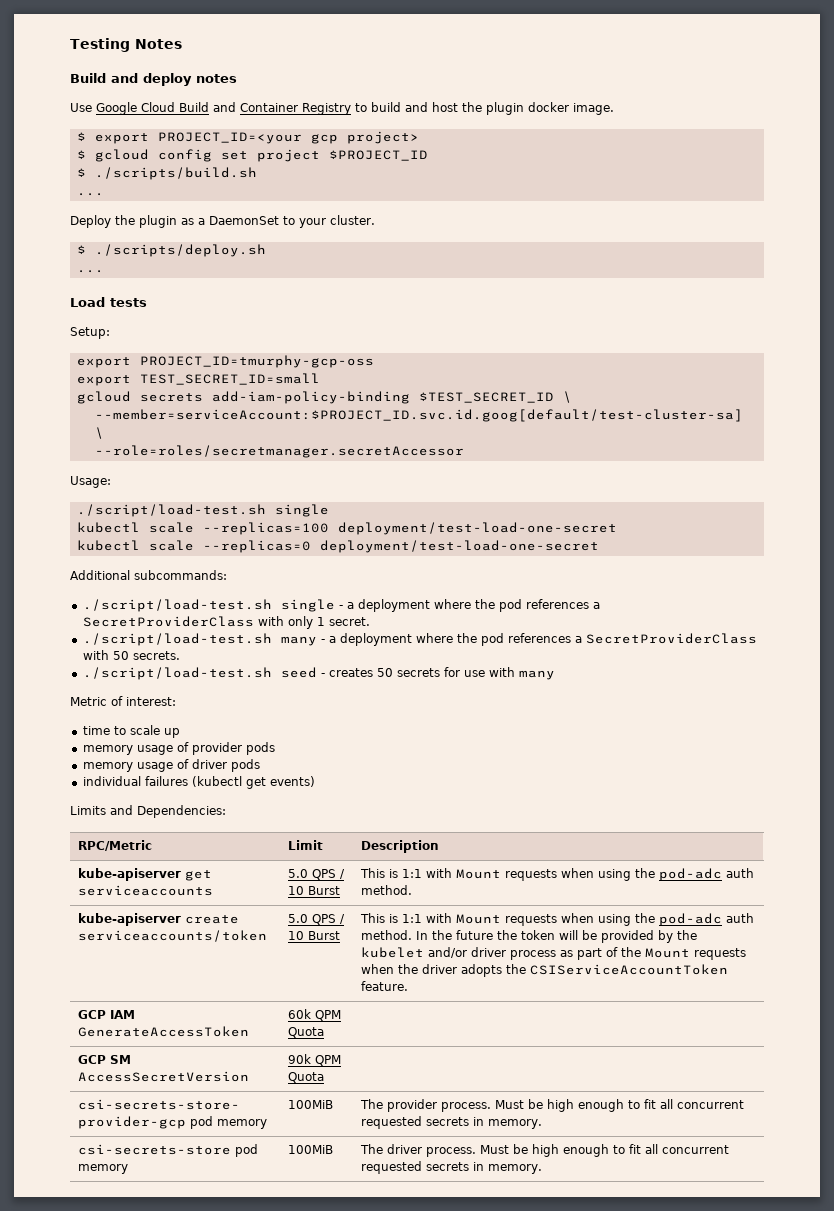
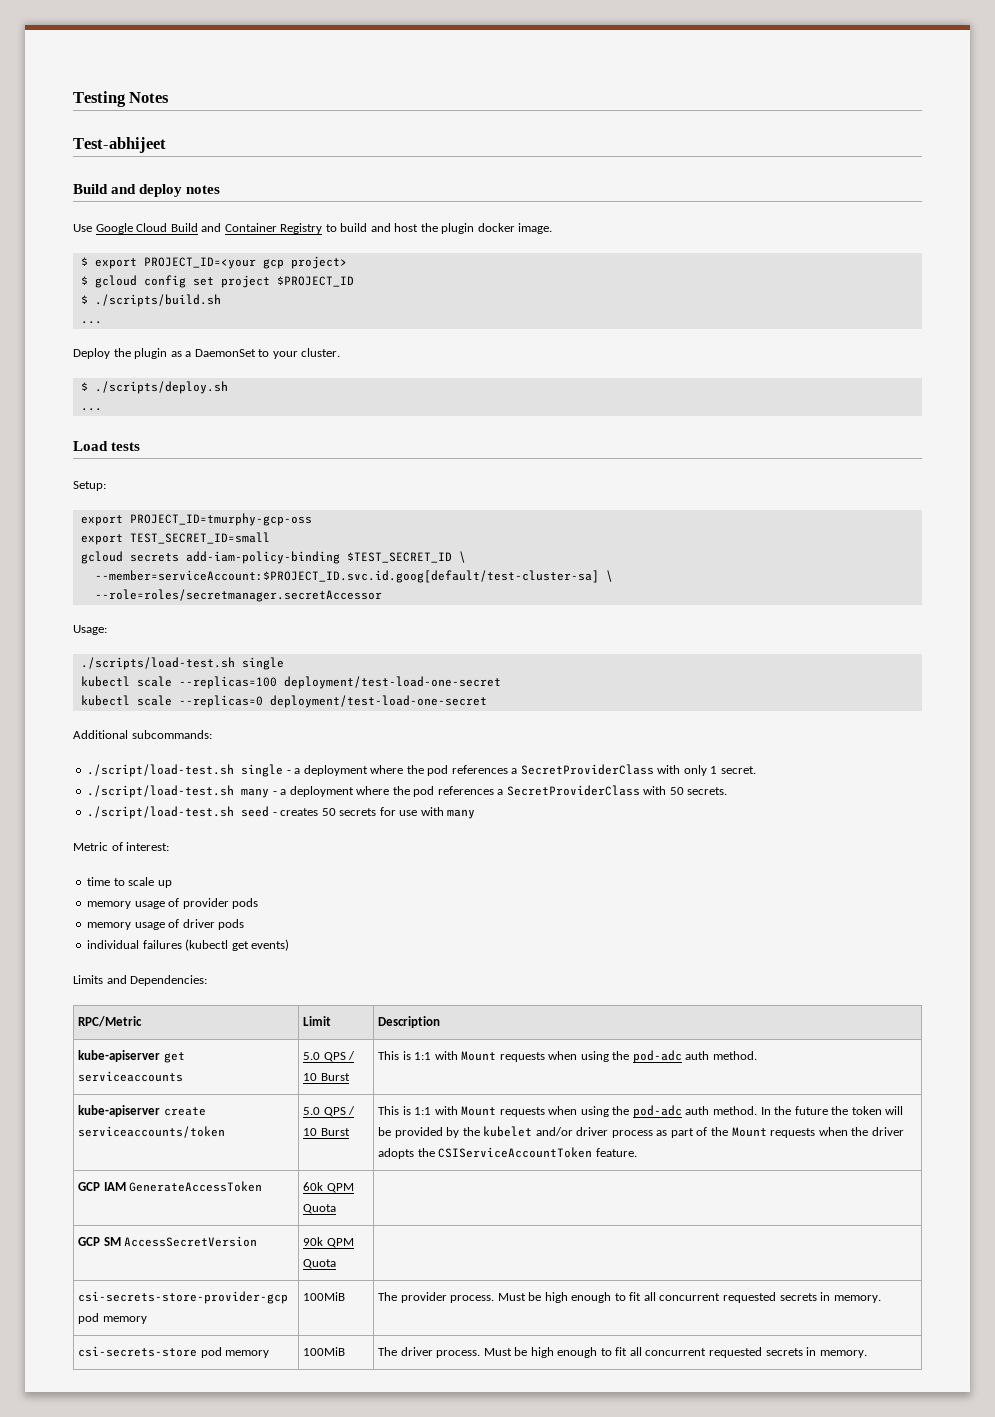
+ Test-abhijeet
  Usage:
- ./script/load-test.sh single
+ ./scripts/load-test.sh single

